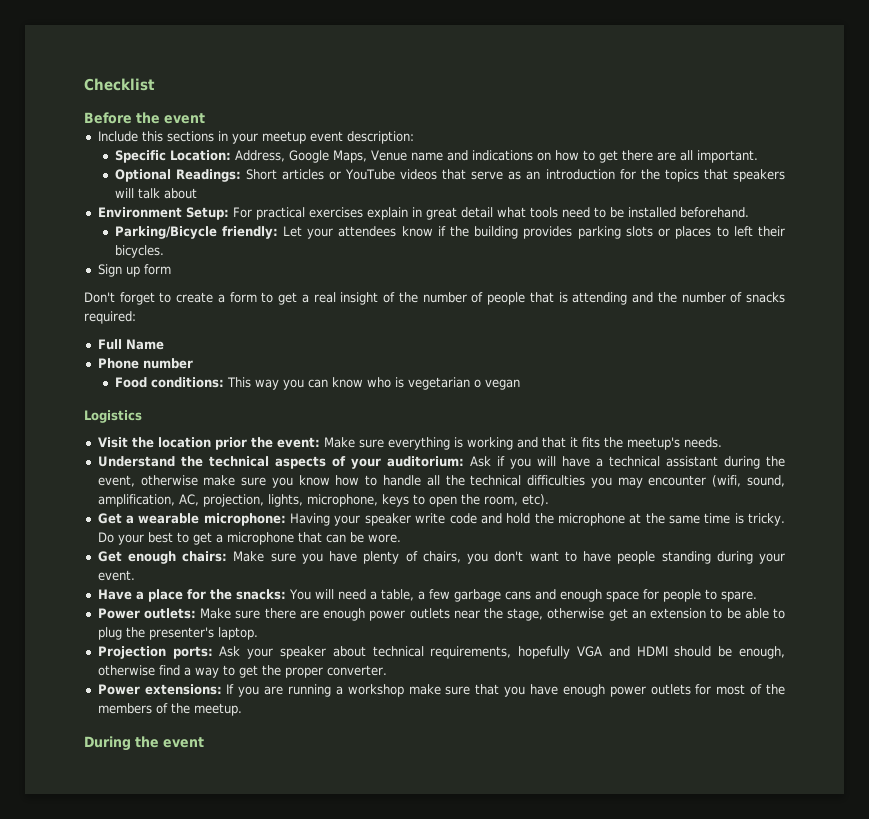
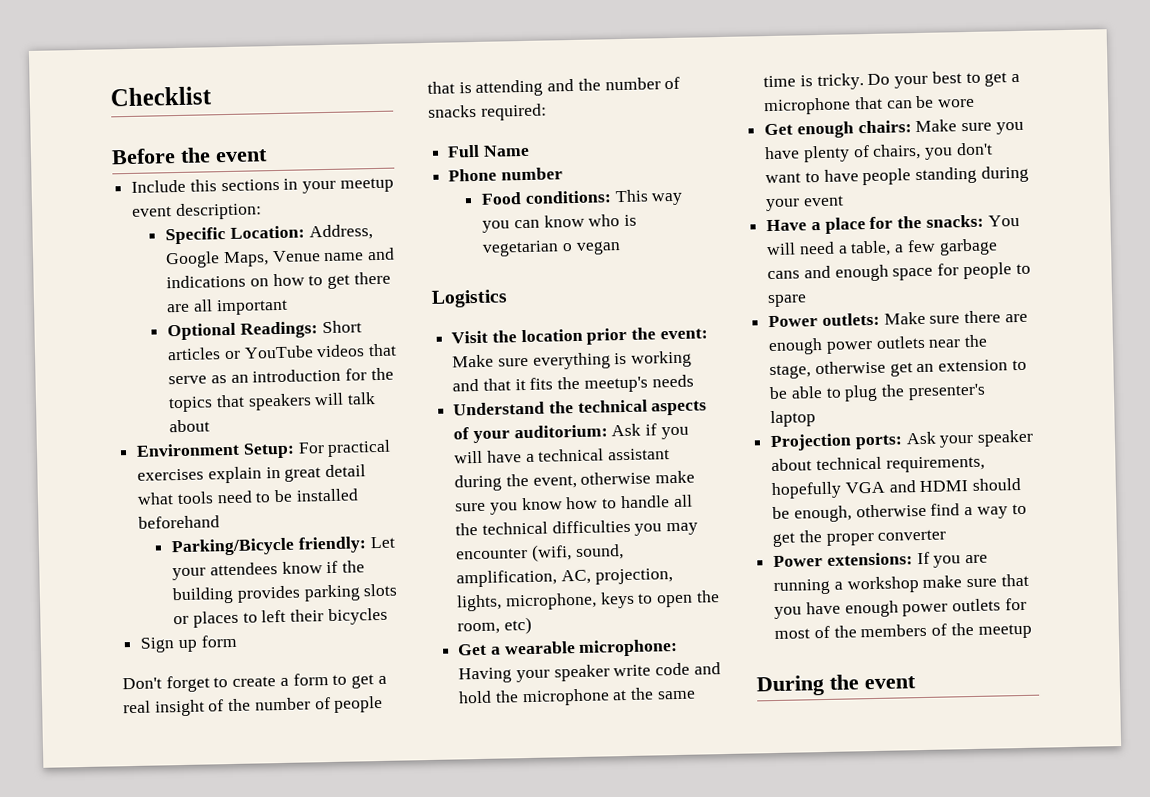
- Specific Location: Address, Google Maps, Venue name and indications on how to get there are all important.
+ Specific Location: Address, Google Maps, Venue name and indications on how to get there are all important
- Environment Setup: For practical exercises explain in great detail what tools need to be installed beforehand.
+ Environment Setup: For practical exercises explain in great detail what tools need to be installed beforehand
- Parking/Bicycle friendly: Let your attendees know if the building provides parking slots or places to left their bicycles.
+ Parking/Bicycle friendly: Let your attendees know if the building provides parking slots or places to left their bicycles
- Visit the location prior the event: Make sure everything is working and that it fits the meetup's needs.
+ Visit the location prior the event: Make sure everything is working and that it fits the meetup's needs
- Understand the technical aspects of your auditorium: Ask if you will have a technical assistant during the event, otherwise make sure you know how to handle all the technical difficulties you may encounter (wifi, sound, amplification, AC, projection, lights, microphone, keys to open the room, etc).
+ Understand the technical aspects of your auditorium: Ask if you will have a technical assistant during the event, otherwise make sure you know how to handle all the technical difficulties you may encounter (wifi, sound, amplification, AC, projection, lights, microphone, keys to open the room, etc)
- Do your best to get a microphone that can be wore.
+ Do your best to get a microphone that can be wore
- Get enough chairs: Make sure you have plenty of chairs, you don't want to have people standing during your event.
+ Get enough chairs: Make sure you have plenty of chairs, you don't want to have people standing during your event
- Have a place for the snacks: You will need a table, a few garbage cans and enough space for people to spare.
+ Have a place for the snacks: You will need a table, a few garbage cans and enough space for people to spare
- Power outlets: Make sure there are enough power outlets near the stage, otherwise get an extension to be able to plug the presenter's laptop.
+ Power outlets: Make sure there are enough power outlets near the stage, otherwise get an extension to be able to plug the presenter's laptop
- Projection ports: Ask your speaker about technical requirements, hopefully VGA and HDMI should be enough, otherwise find a way to get the proper converter.
+ Projection ports: Ask your speaker about technical requirements, hopefully VGA and HDMI should be enough, otherwise find a way to get the proper converter
- Power extensions: If you are running a workshop make sure that you have enough power outlets for most of the members of the meetup.
+ Power extensions: If you are running a workshop make sure that you have enough power outlets for most of the members of the meetup

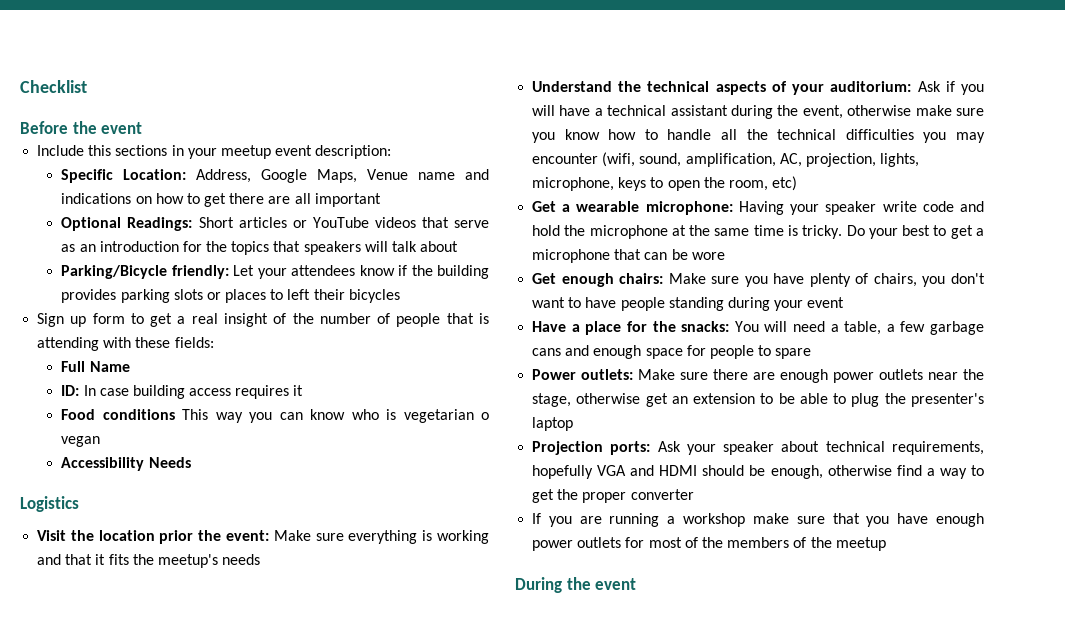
- Environment Setup: For practical exercises explain in great detail what tools need to be installed beforehand
- Sign up form
- Don't forget to create a form to get a real insight of the number of people that is attending and the number of snacks required:
+ Sign up form to get a real insight of the number of people that is attending with these fields:
  Full Name
- Phone number
+ ID: In case building access requires it
- Food conditions: This way you can know who is vegetarian o vegan
+ Food conditions This way you can know who is vegetarian o vegan
+ Accessibility Needs
- Power extensions: If you are running a workshop make sure that you have enough power outlets for most of the members of the meetup
+ If you are running a workshop make sure that you have enough power outlets for most of the members of the meetup

